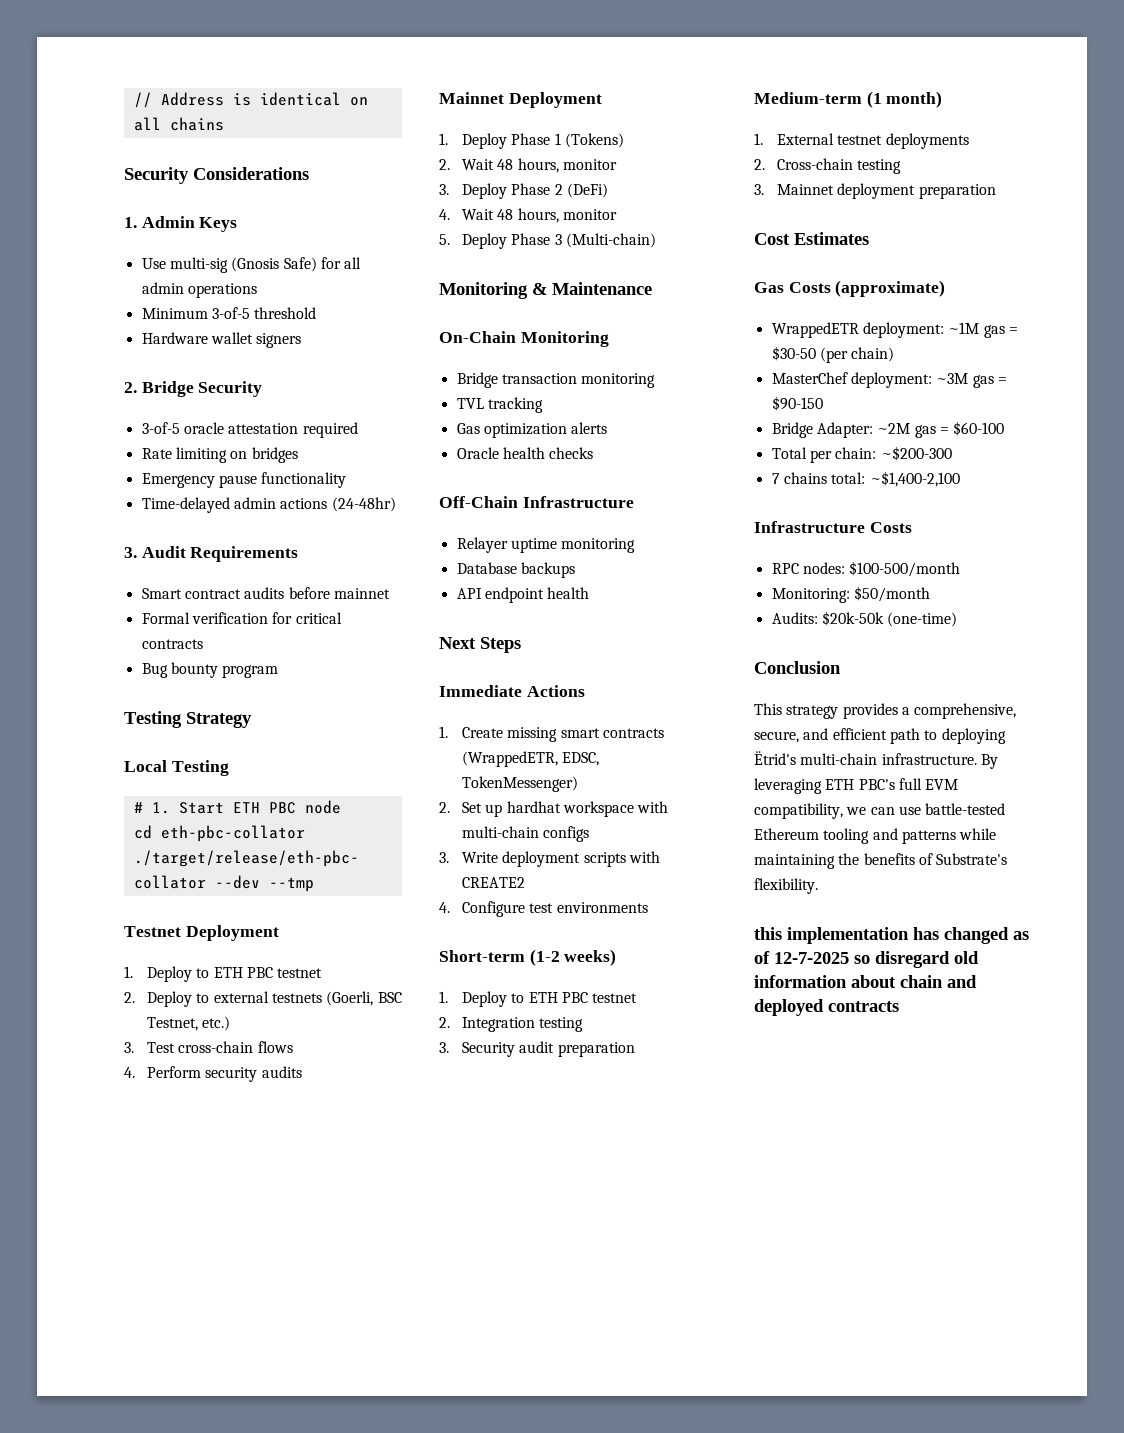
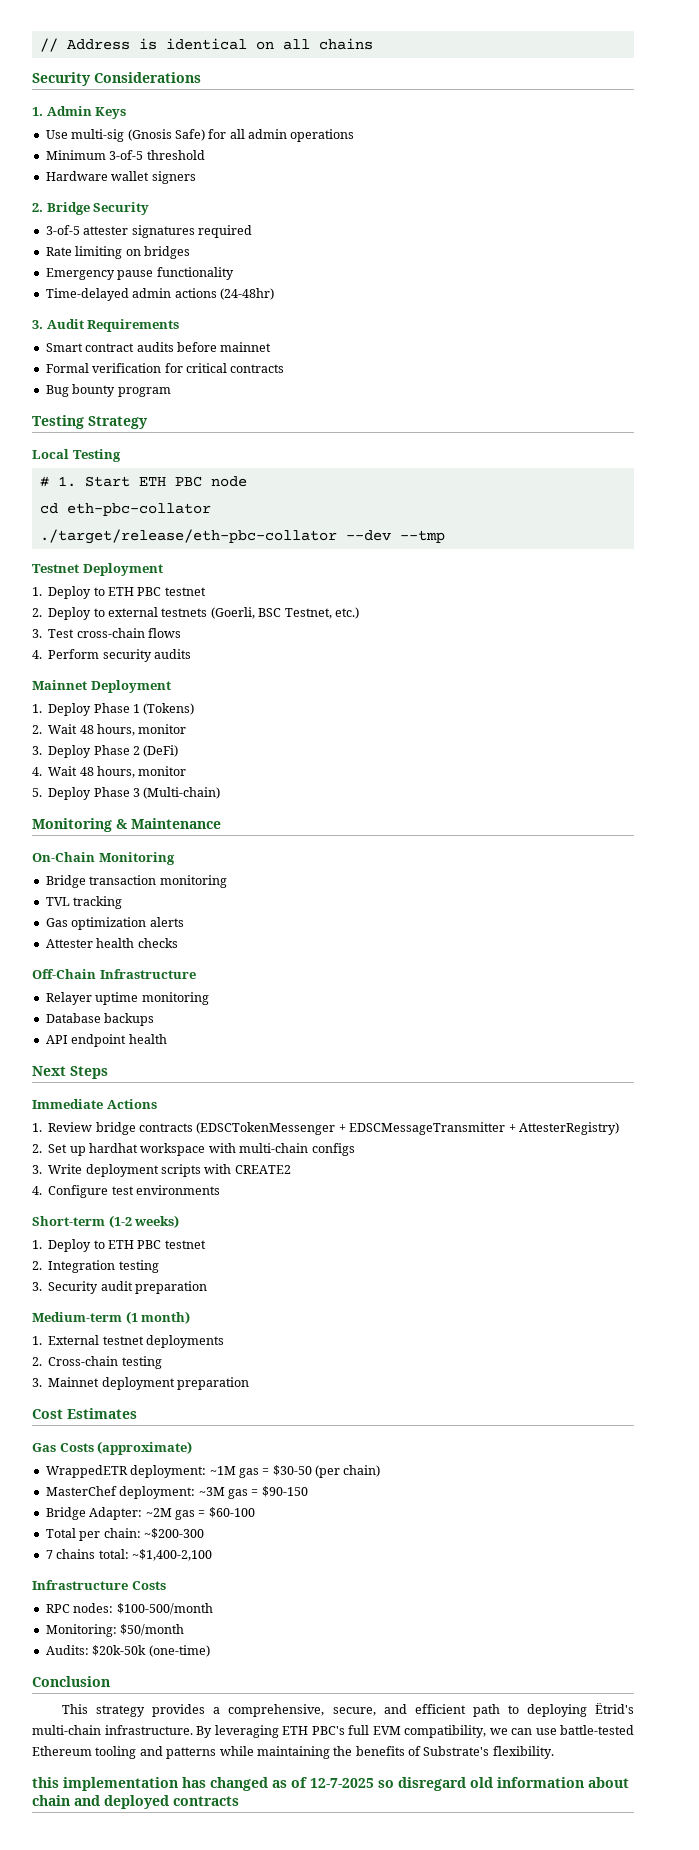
- 3-of-5 oracle attestation required
+ 3-of-5 attester signatures required
- Oracle health checks
+ Attester health checks
- 1. Create missing smart contracts (WrappedETR, EDSC, TokenMessenger)
+ 1. Review bridge contracts (EDSCTokenMessenger + EDSCMessageTransmitter + AttesterRegistry)

